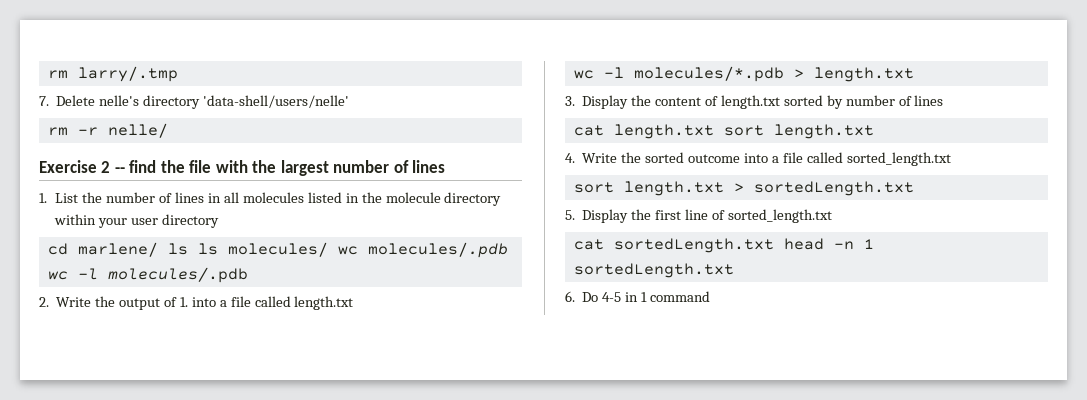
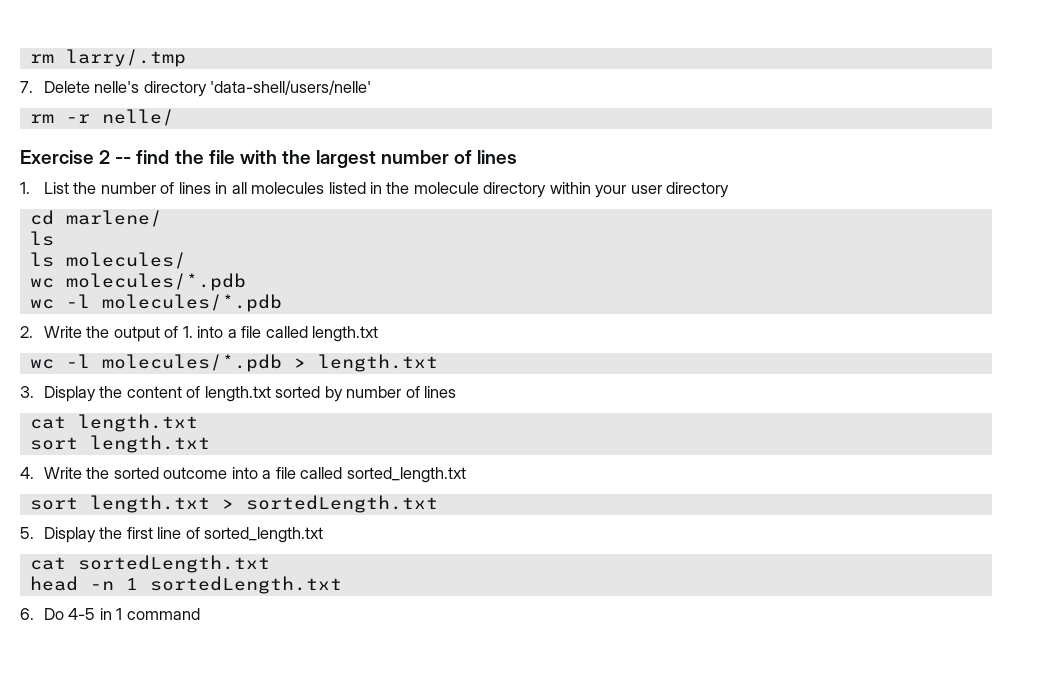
- cd marlene/ ls ls molecules/ wc molecules/.pdb wc -l molecules/.pdb
+ cd marlene/
+ ls
+ ls molecules/
+ wc molecules/*.pdb
+ wc -l molecules/*.pdb
- cat length.txt sort length.txt
+ cat length.txt
+ sort length.txt
- cat sortedLength.txt head -n 1 sortedLength.txt
+ cat sortedLength.txt
+ head -n 1 sortedLength.txt

